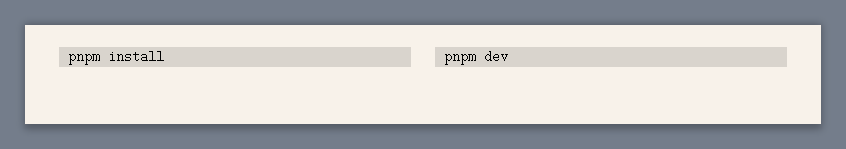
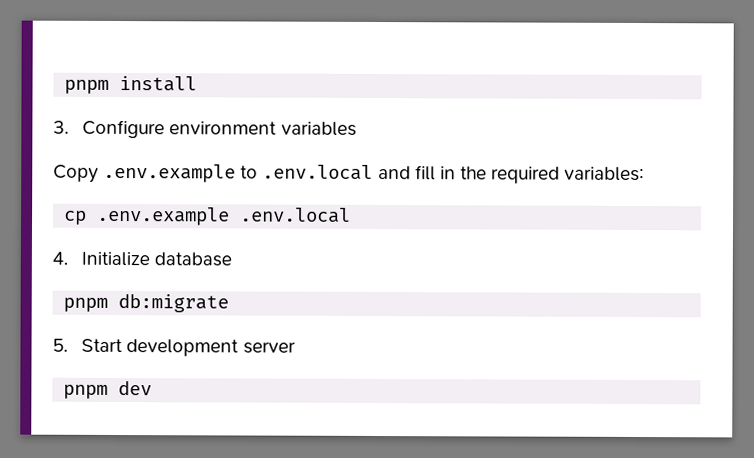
+ 3. Configure environment variables
+ Copy .env.example to .env.local and fill in the required variables:
+ cp .env.example .env.local
+ 4. Initialize database
+ pnpm db:migrate
+ 5. Start development server

